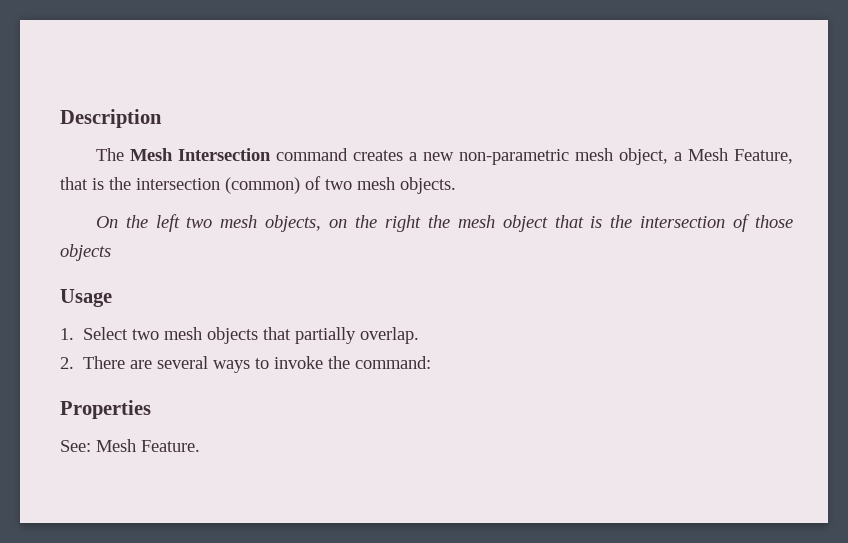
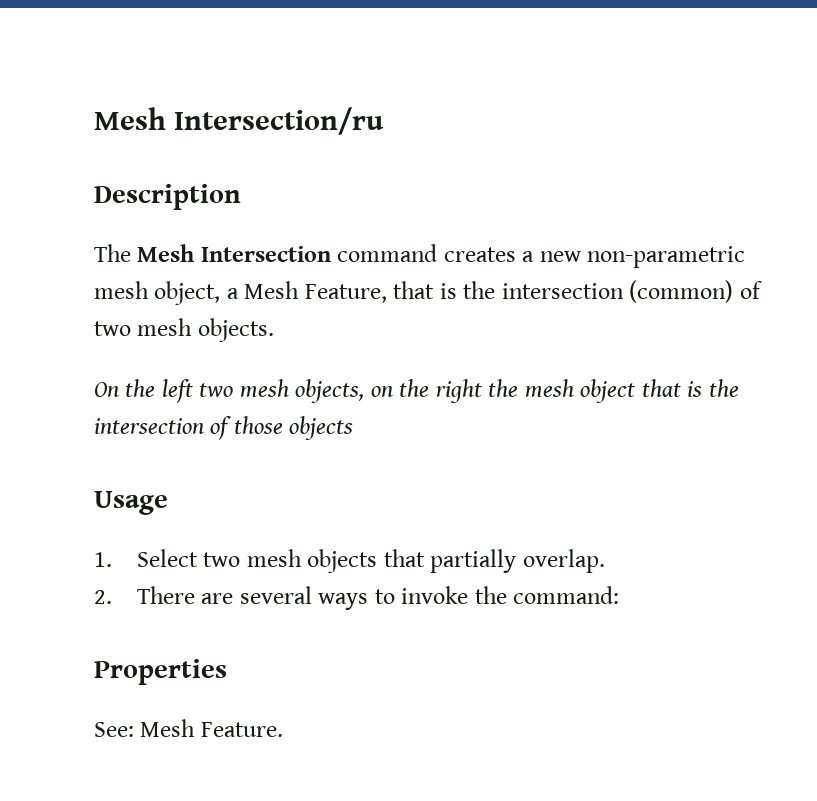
+ Mesh Intersection/ru

